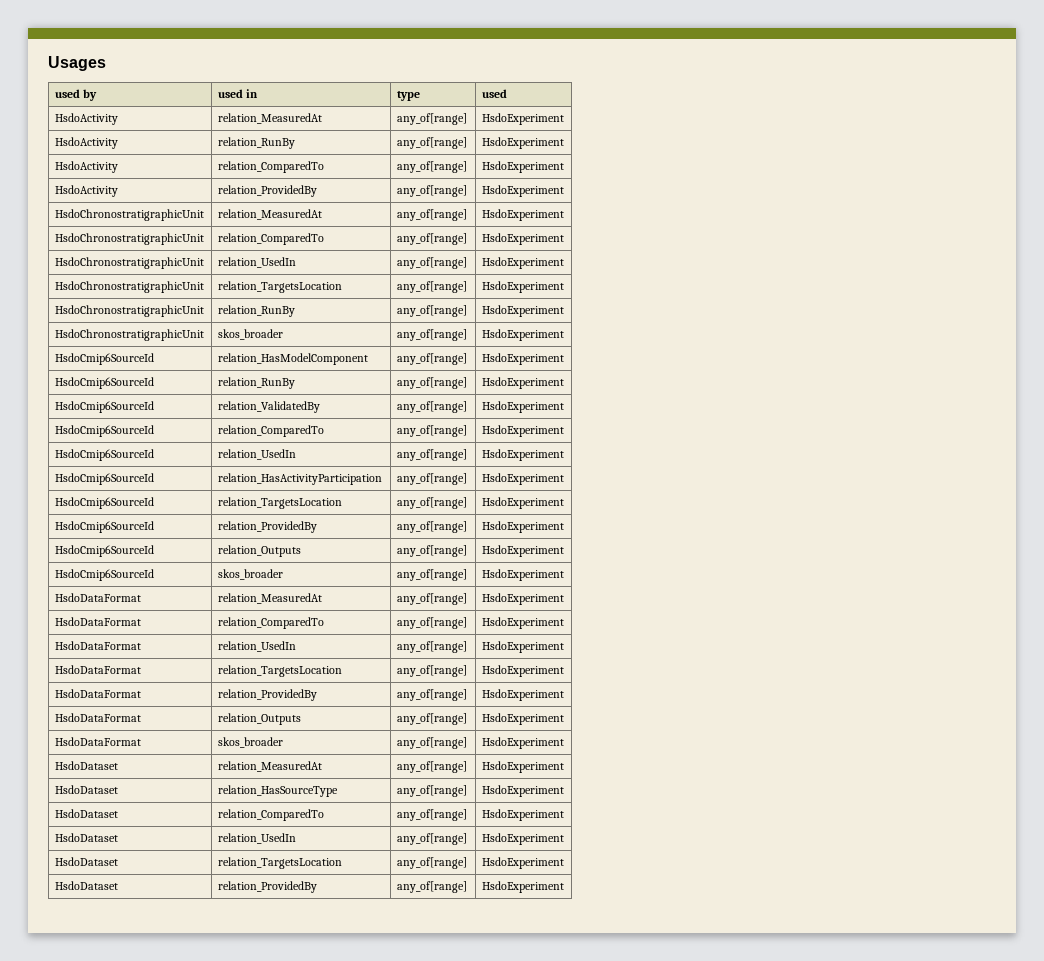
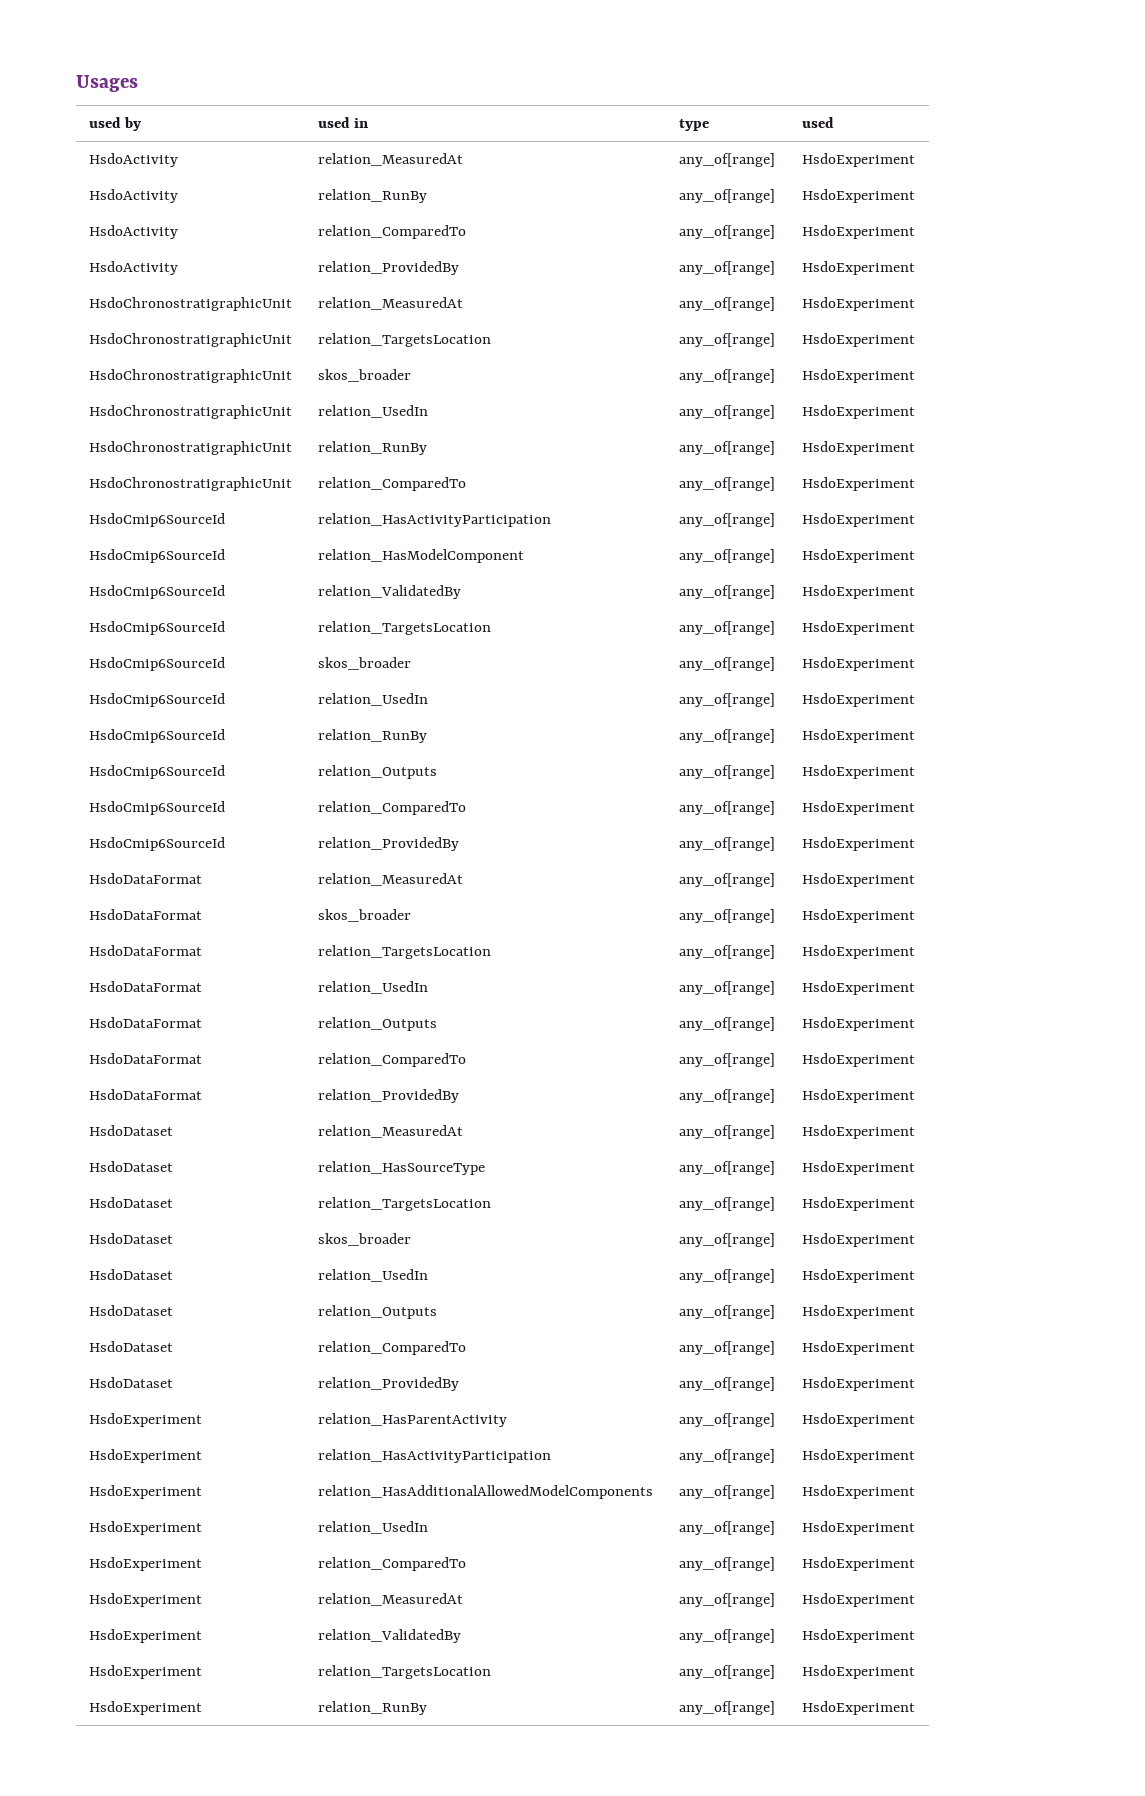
- HsdoChronostratigraphicUnit | relation_ComparedTo | any_of[range] | HsdoExperiment
+ HsdoChronostratigraphicUnit | relation_TargetsLocation | any_of[range] | HsdoExperiment
+ HsdoChronostratigraphicUnit | skos_broader | any_of[range] | HsdoExperiment
- HsdoChronostratigraphicUnit | relation_TargetsLocation | any_of[range] | HsdoExperiment
- HsdoChronostratigraphicUnit | skos_broader | any_of[range] | HsdoExperiment
+ HsdoChronostratigraphicUnit | relation_ComparedTo | any_of[range] | HsdoExperiment
+ HsdoCmip6SourceId | relation_HasActivityParticipation | any_of[range] | HsdoExperiment
+ HsdoCmip6SourceId | relation_ValidatedBy | any_of[range] | HsdoExperiment
+ HsdoCmip6SourceId | relation_TargetsLocation | any_of[range] | HsdoExperiment
+ HsdoCmip6SourceId | skos_broader | any_of[range] | HsdoExperiment
+ HsdoCmip6SourceId | relation_UsedIn | any_of[range] | HsdoExperiment
- HsdoCmip6SourceId | relation_ValidatedBy | any_of[range] | HsdoExperiment
+ HsdoCmip6SourceId | relation_Outputs | any_of[range] | HsdoExperiment
- HsdoCmip6SourceId | relation_UsedIn | any_of[range] | HsdoExperiment
- HsdoCmip6SourceId | relation_HasActivityParticipation | any_of[range] | HsdoExperiment
- HsdoCmip6SourceId | relation_TargetsLocation | any_of[range] | HsdoExperiment
  HsdoCmip6SourceId | relation_ProvidedBy | any_of[range] | HsdoExperiment
- HsdoCmip6SourceId | relation_Outputs | any_of[range] | HsdoExperiment
- HsdoCmip6SourceId | skos_broader | any_of[range] | HsdoExperiment
- HsdoDataFormat | relation_ComparedTo | any_of[range] | HsdoExperiment
+ HsdoDataFormat | skos_broader | any_of[range] | HsdoExperiment
+ HsdoDataFormat | relation_TargetsLocation | any_of[range] | HsdoExperiment
- HsdoDataFormat | relation_TargetsLocation | any_of[range] | HsdoExperiment
+ HsdoDataFormat | relation_Outputs | any_of[range] | HsdoExperiment
+ HsdoDataFormat | relation_ComparedTo | any_of[range] | HsdoExperiment
- HsdoDataFormat | relation_Outputs | any_of[range] | HsdoExperiment
- HsdoDataFormat | skos_broader | any_of[range] | HsdoExperiment
- HsdoDataset | relation_ComparedTo | any_of[range] | HsdoExperiment
+ HsdoDataset | relation_TargetsLocation | any_of[range] | HsdoExperiment
+ HsdoDataset | skos_broader | any_of[range] | HsdoExperiment
- HsdoDataset | relation_TargetsLocation | any_of[range] | HsdoExperiment
+ HsdoDataset | relation_Outputs | any_of[range] | HsdoExperiment
+ HsdoDataset | relation_ComparedTo | any_of[range] | HsdoExperiment
+ HsdoExperiment | relation_HasParentActivity | any_of[range] | HsdoExperiment
+ HsdoExperiment | relation_HasActivityParticipation | any_of[range] | HsdoExperiment
+ HsdoExperiment | relation_HasAdditionalAllowedModelComponents | any_of[range] | HsdoExperiment
+ HsdoExperiment | relation_UsedIn | any_of[range] | HsdoExperiment
+ HsdoExperiment | relation_ComparedTo | any_of[range] | HsdoExperiment
+ HsdoExperiment | relation_MeasuredAt | any_of[range] | HsdoExperiment
+ HsdoExperiment | relation_ValidatedBy | any_of[range] | HsdoExperiment
+ HsdoExperiment | relation_TargetsLocation | any_of[range] | HsdoExperiment
+ HsdoExperiment | relation_RunBy | any_of[range] | HsdoExperiment

